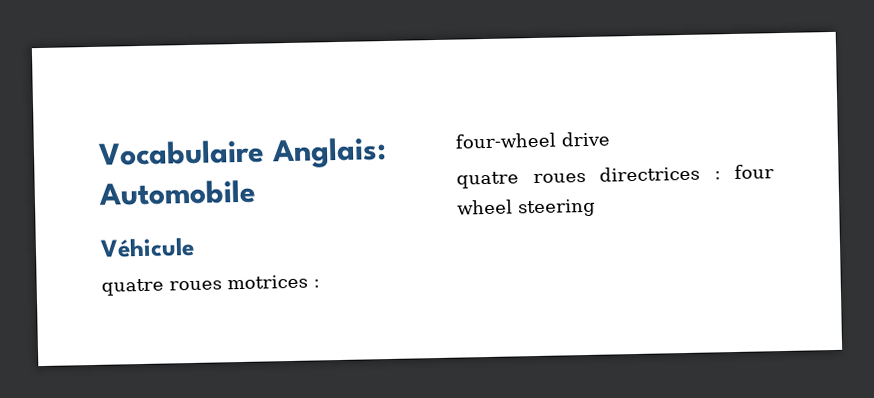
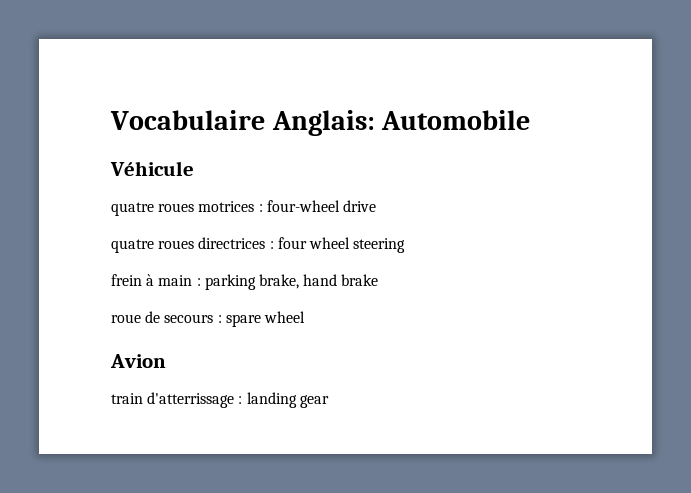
+ frein à main : parking brake, hand brake
+ roue de secours : spare wheel
+ Avion
+ train d'atterrissage : landing gear

